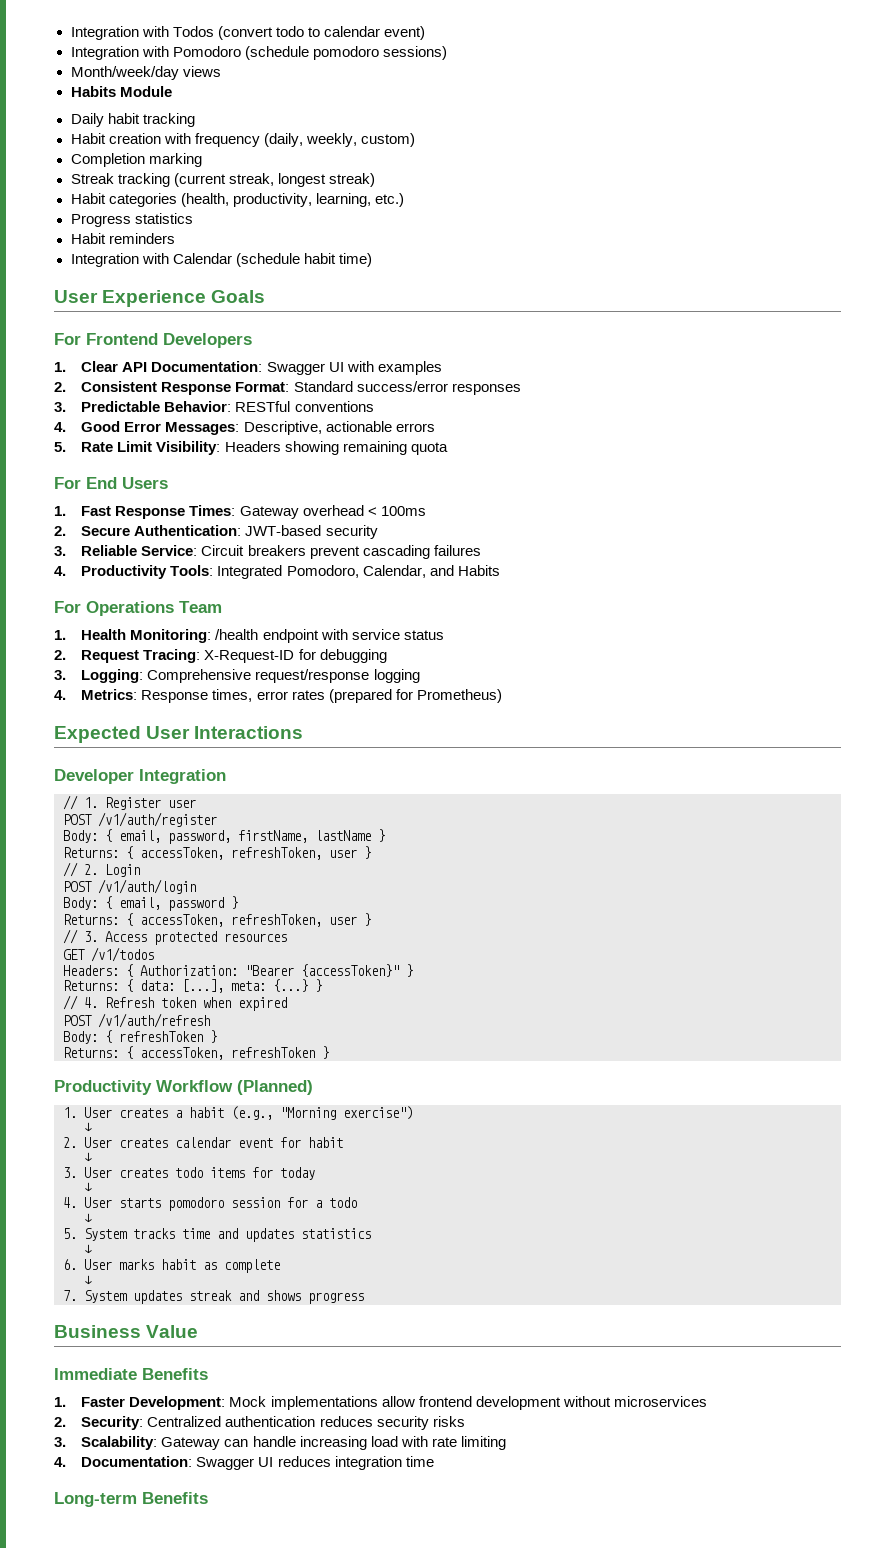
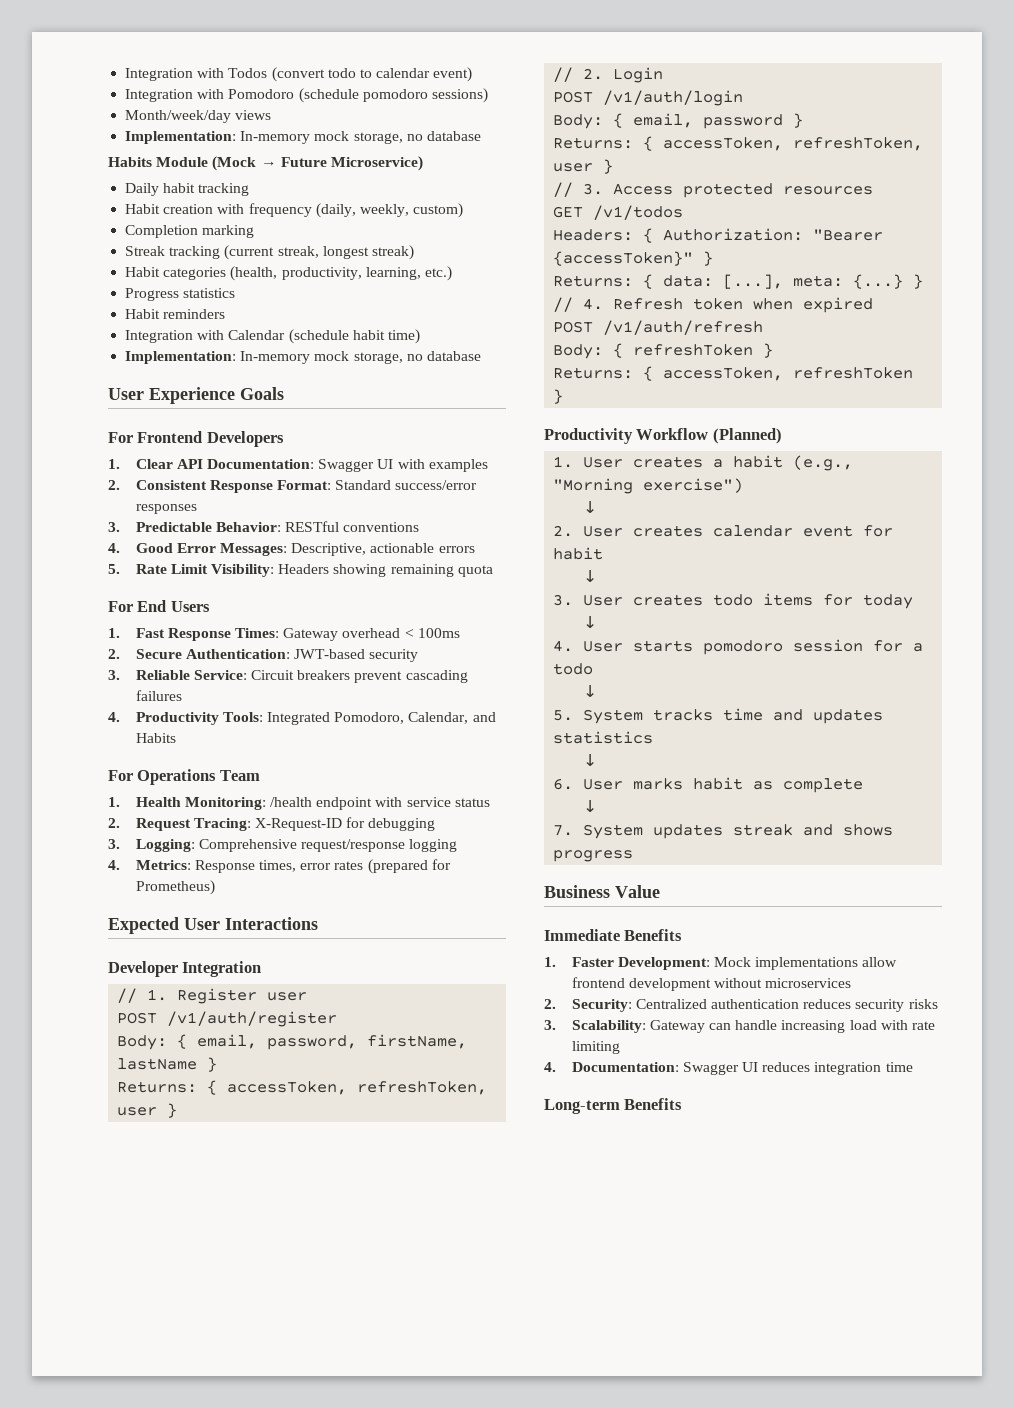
  Month/week/day views
- Habits Module
+ Implementation: In-memory mock storage, no database
+ Habits Module (Mock → Future Microservice)
  Integration with Calendar (schedule habit time)
+ Implementation: In-memory mock storage, no database

